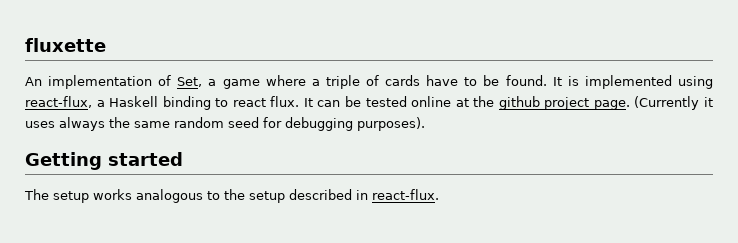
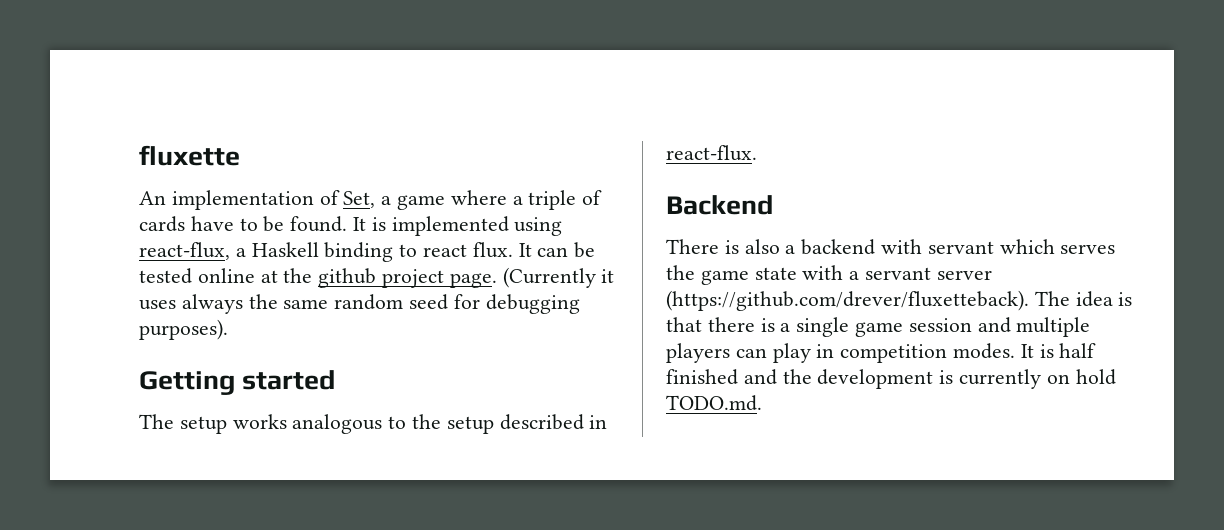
+ Backend
+ There is also a backend with servant which serves the game state with a servant server (https://github.com/drever/fluxetteback). The idea is that there is a single game session and multiple players can play in competition modes. It is half finished and the development is currently on hold TODO.md.

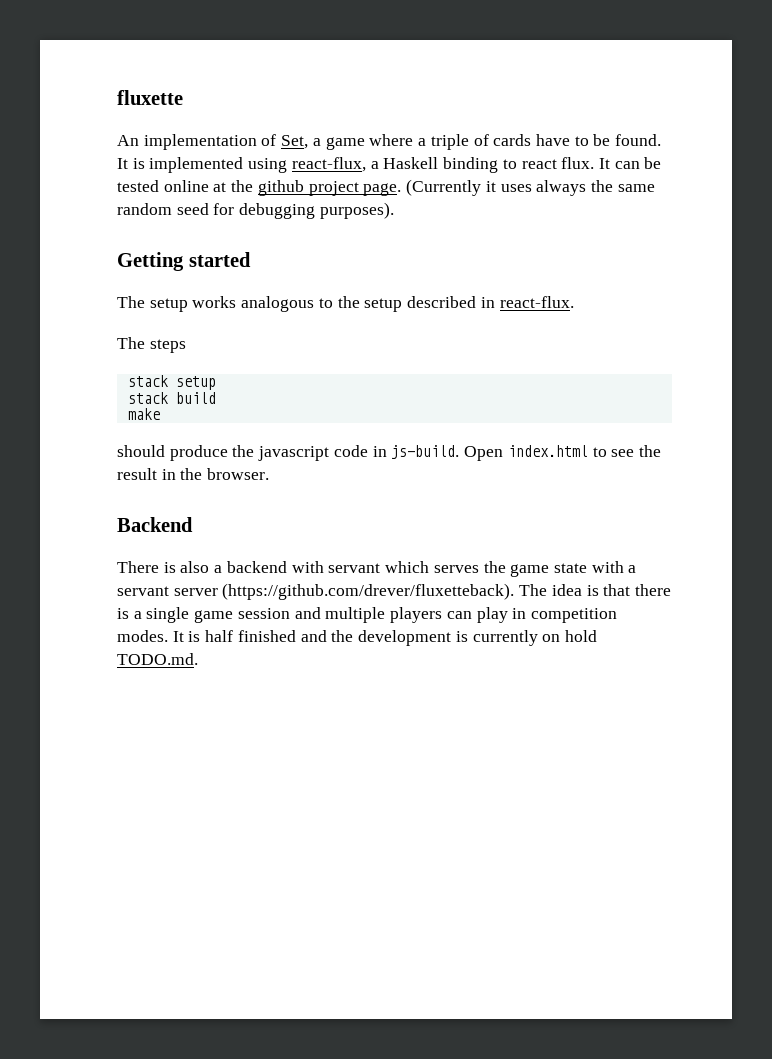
+ The steps
+ stack setup
+ stack build
+ make
+ should produce the javascript code in js-build. Open index.html to see the result in the browser.

